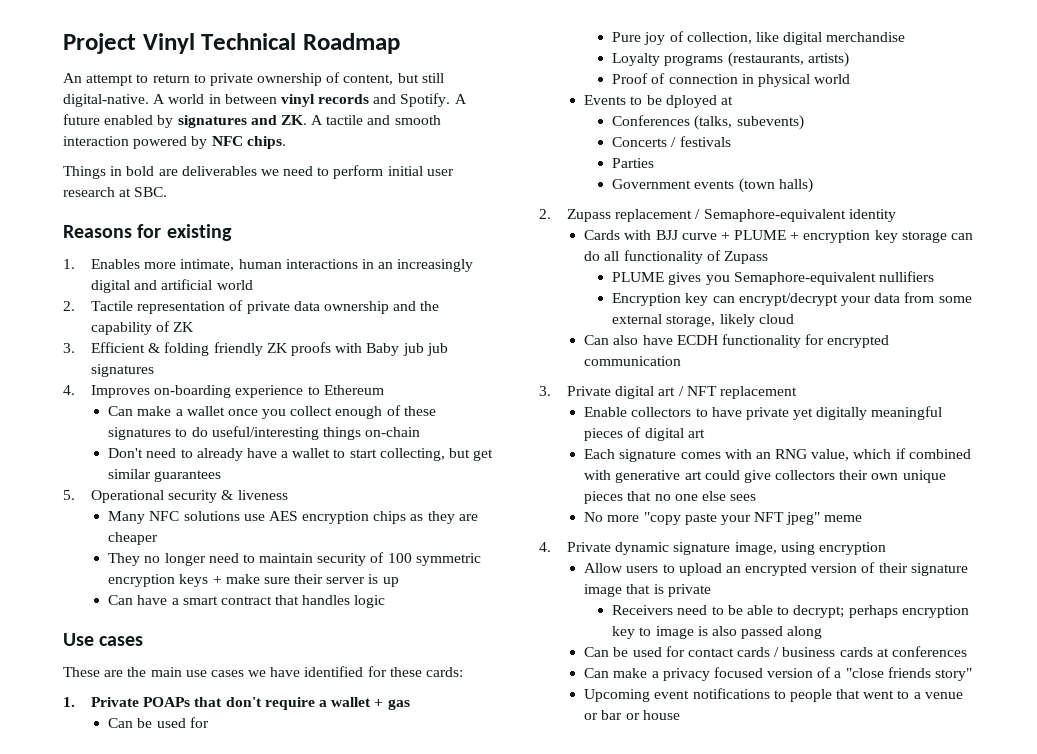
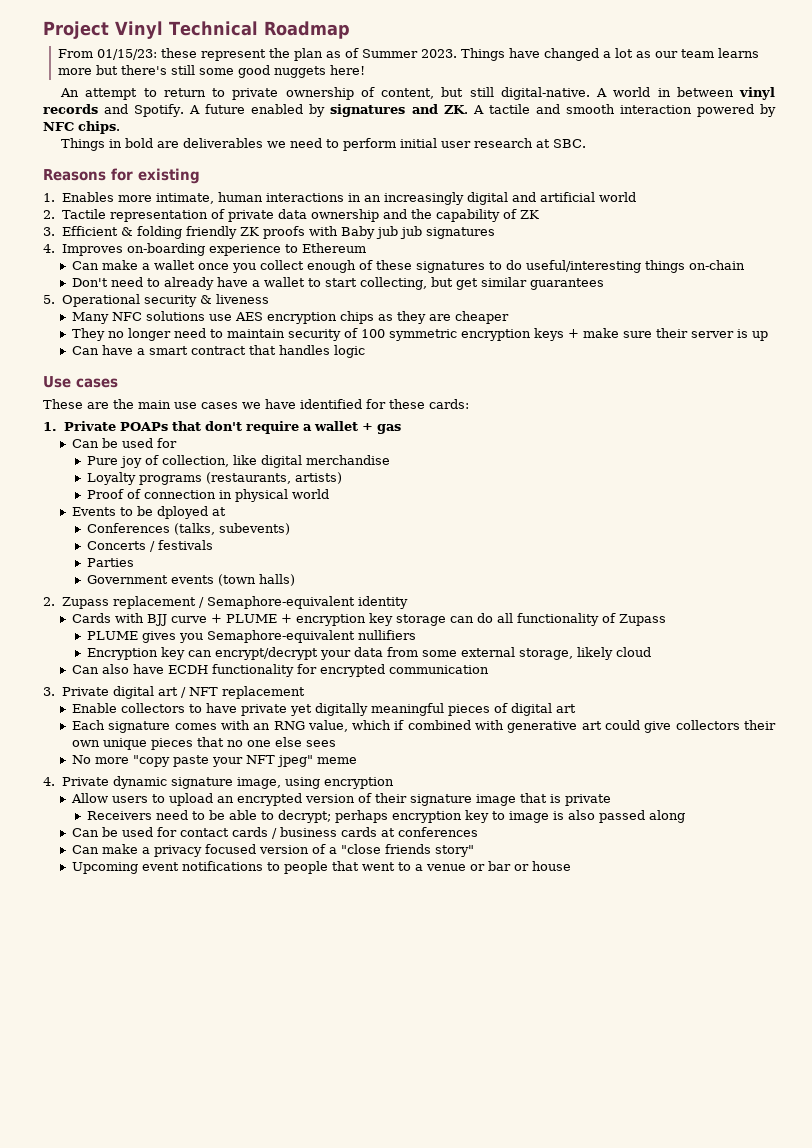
+ From 01/15/23: these represent the plan as of Summer 2023. Things have changed a lot as our team learns more but there's still some good nuggets here!

